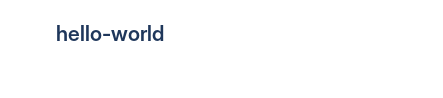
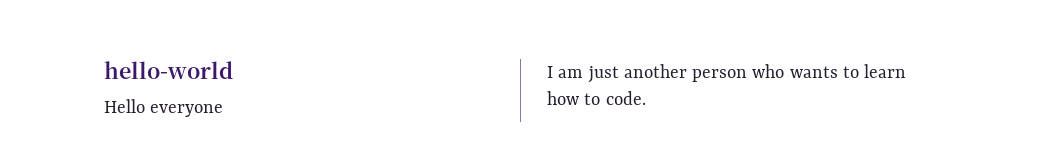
+ Hello everyone
+ I am just another person who wants to learn how to code.

